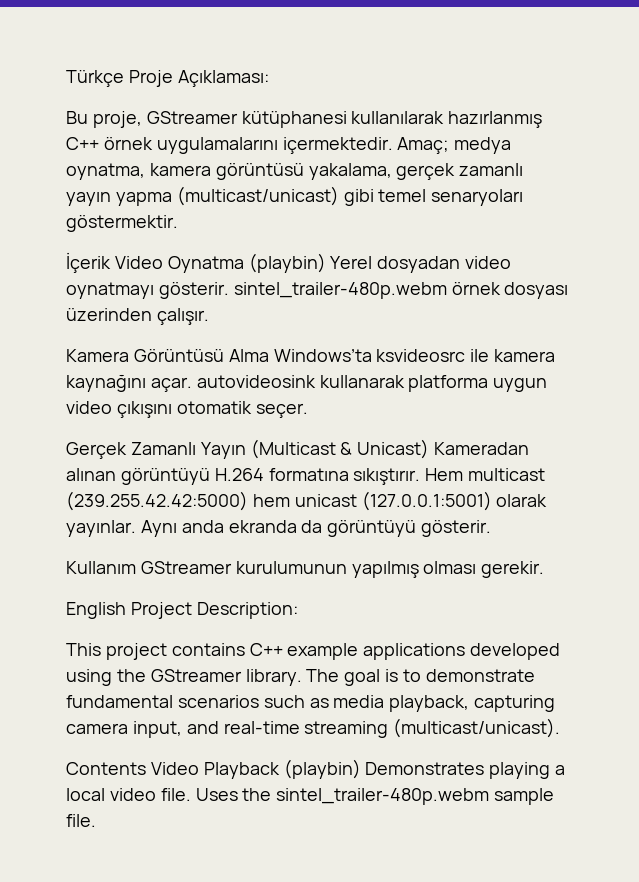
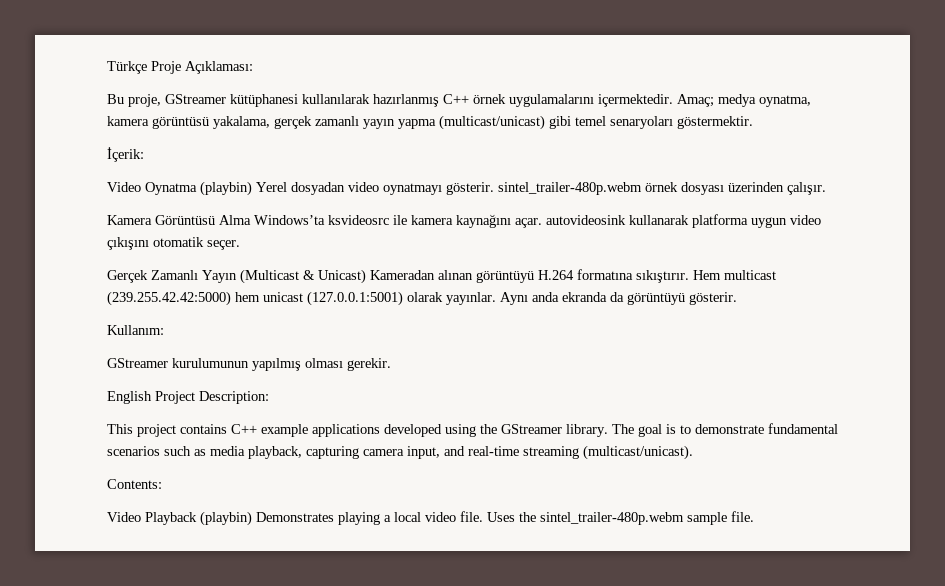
- İçerik Video Oynatma (playbin) Yerel dosyadan video oynatmayı gösterir. sintel_trailer-480p.webm örnek dosyası üzerinden çalışır.
+ İçerik:
+ Video Oynatma (playbin) Yerel dosyadan video oynatmayı gösterir. sintel_trailer-480p.webm örnek dosyası üzerinden çalışır.
- Kullanım GStreamer kurulumunun yapılmış olması gerekir.
+ Kullanım:
+ GStreamer kurulumunun yapılmış olması gerekir.
- Contents Video Playback (playbin) Demonstrates playing a local video file.
+ Contents:
+ Video Playback (playbin) Demonstrates playing a local video file.

